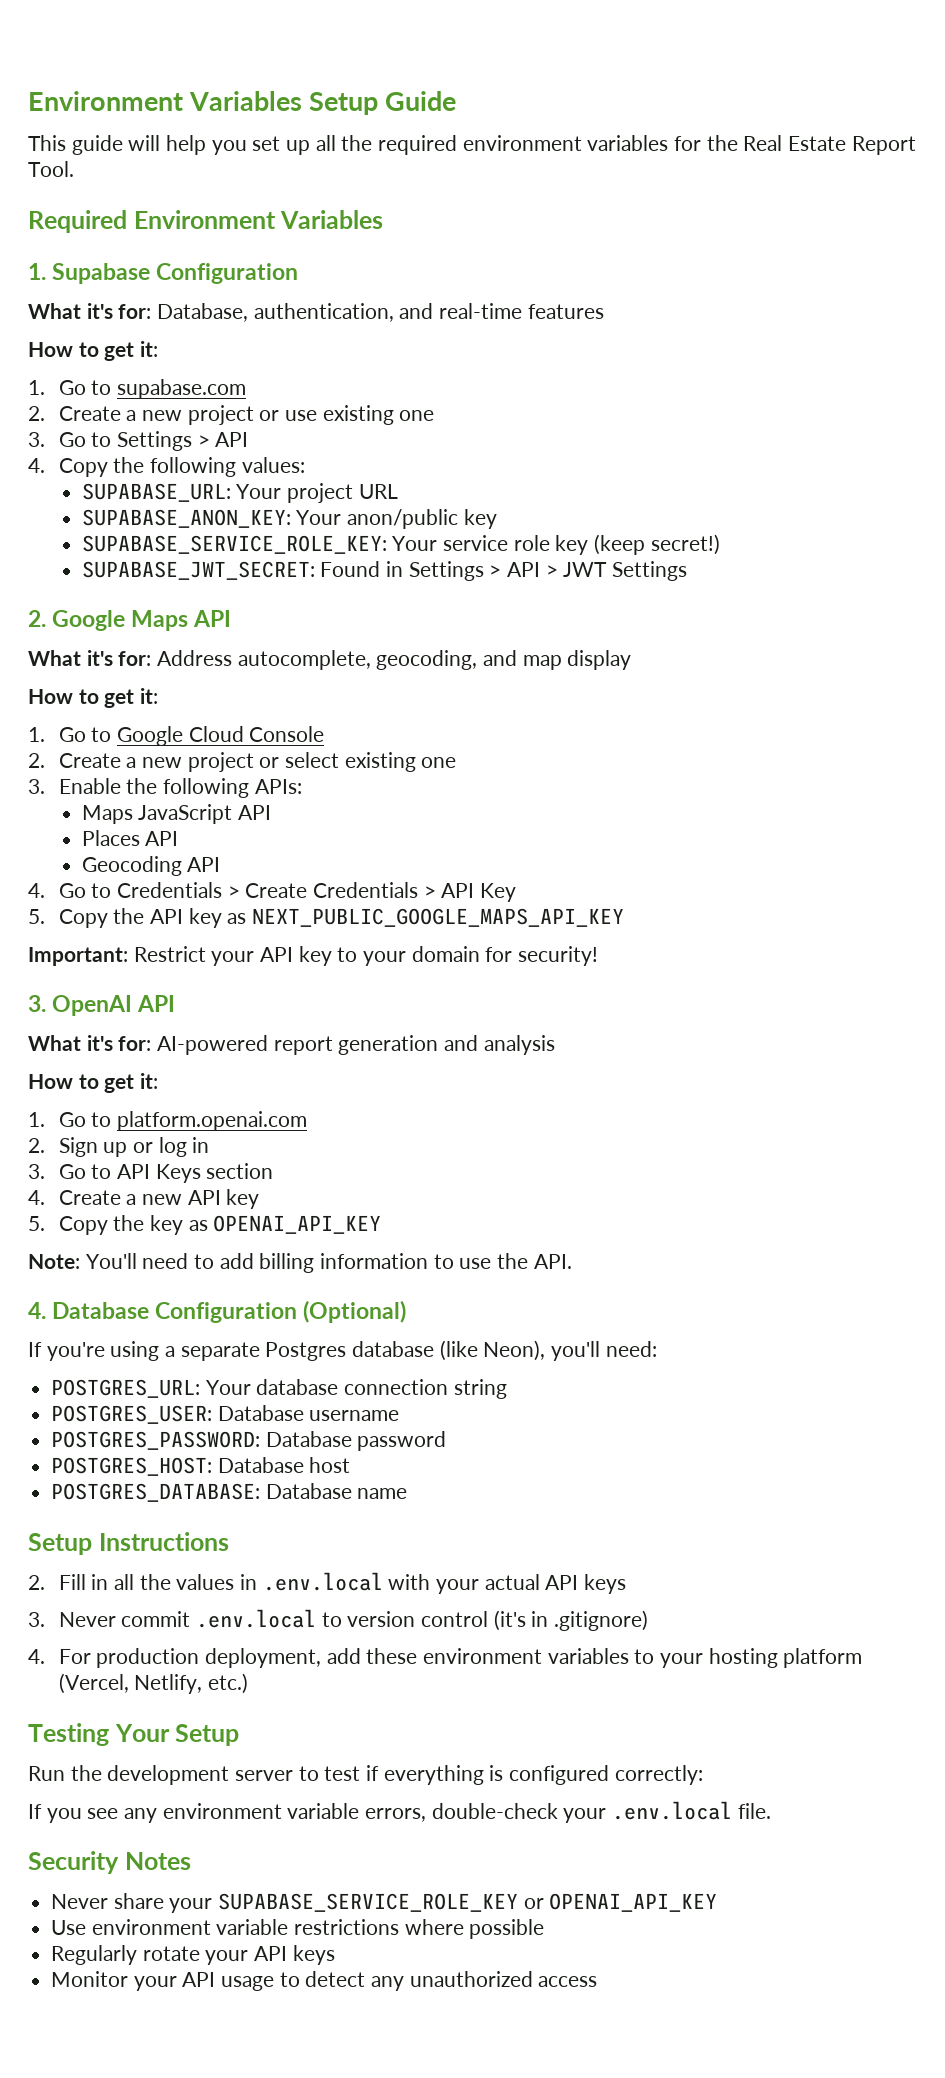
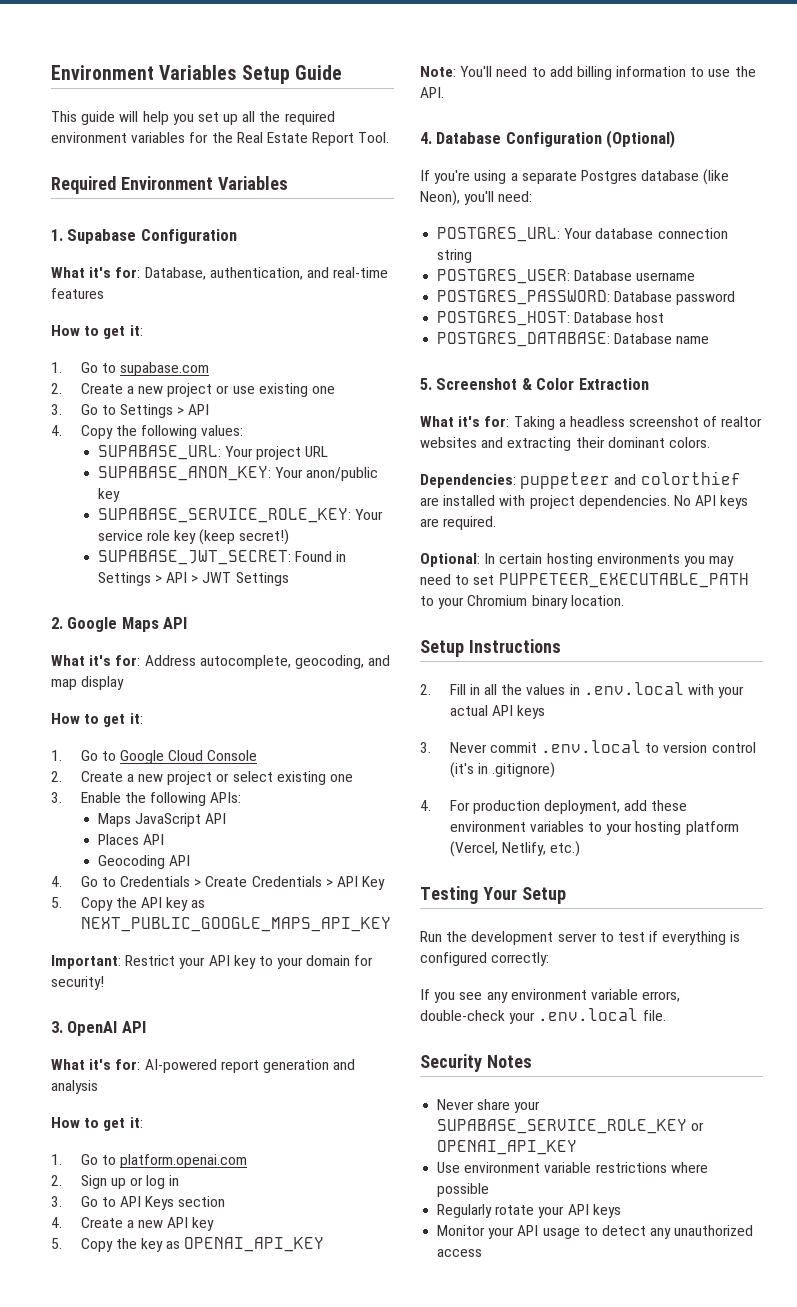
+ 5. Screenshot & Color Extraction
+ What it's for: Taking a headless screenshot of realtor websites and extracting their dominant colors.
+ Dependencies: puppeteer and colorthief are installed with project dependencies. No API keys are required.
+ Optional: In certain hosting environments you may need to set PUPPETEER_EXECUTABLE_PATH to your Chromium binary location.

